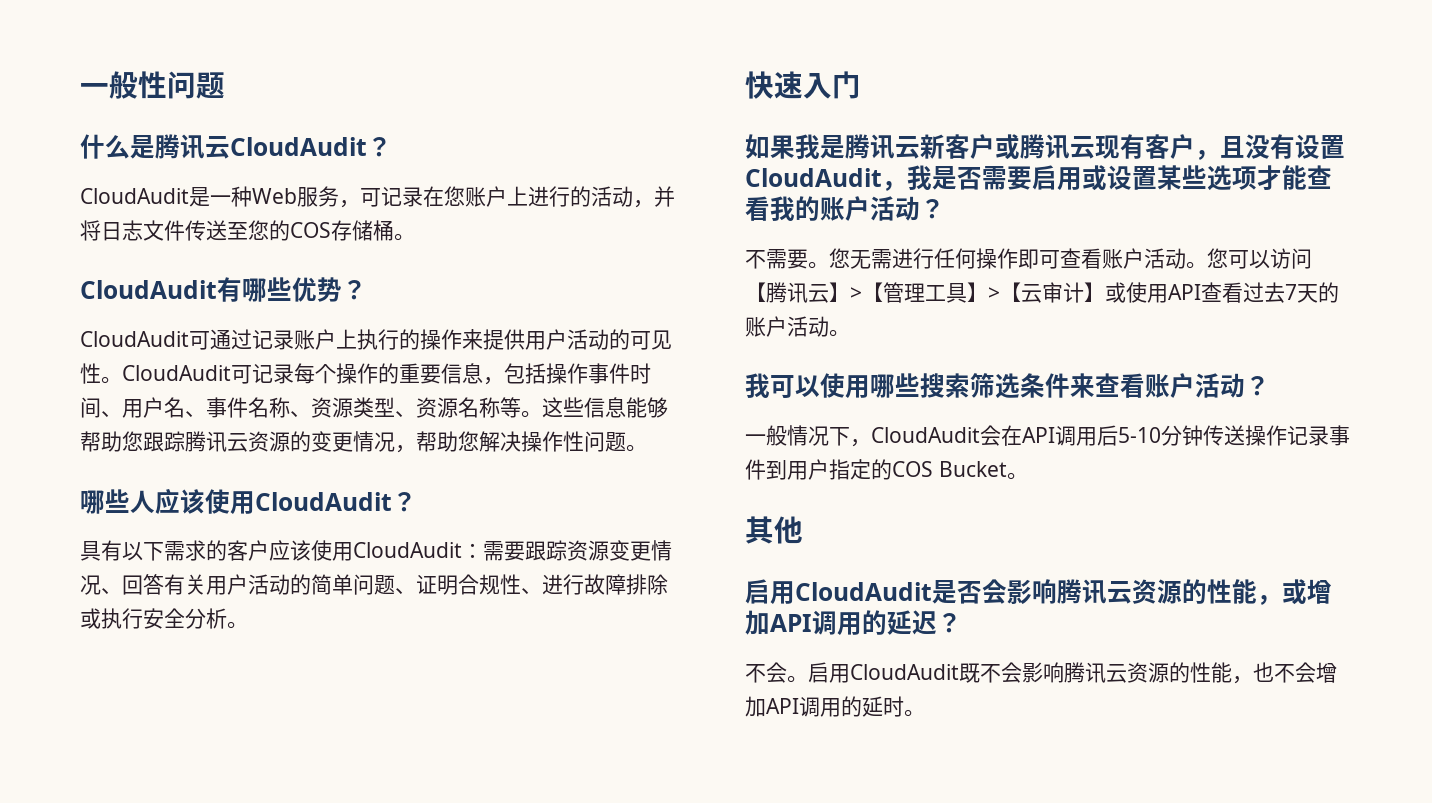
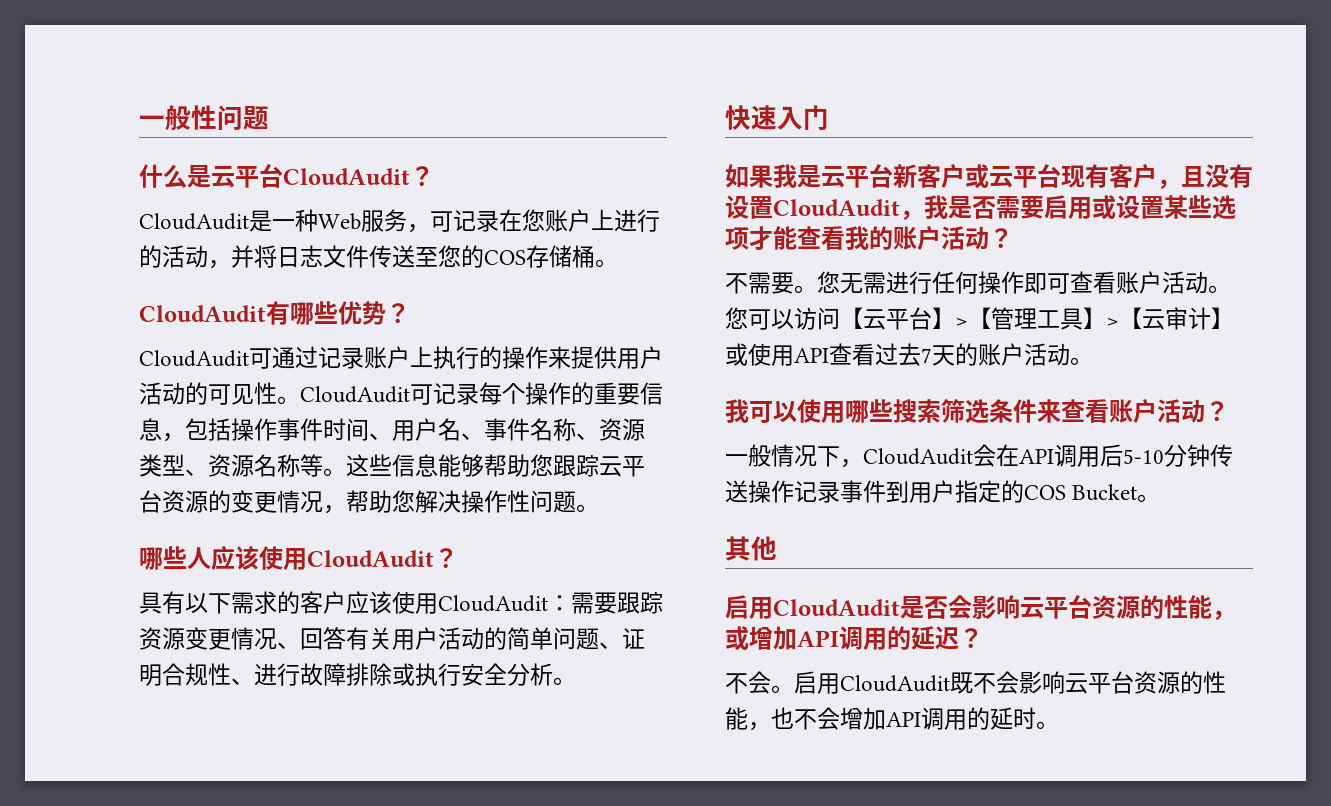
- 什么是腾讯云CloudAudit？
+ 什么是云平台CloudAudit？
- 这些信息能够帮助您跟踪腾讯云资源的变更情况，帮助您解决操作性问题。
+ 这些信息能够帮助您跟踪云平台资源的变更情况，帮助您解决操作性问题。
- 如果我是腾讯云新客户或腾讯云现有客户，且没有设置CloudAudit，我是否需要启用或设置某些选项才能查看我的账户活动？
+ 如果我是云平台新客户或云平台现有客户，且没有设置CloudAudit，我是否需要启用或设置某些选项才能查看我的账户活动？
- 您可以访问【腾讯云】>【管理工具】>【云审计】或使用API查看过去7天的账户活动。
+ 您可以访问【云平台】>【管理工具】>【云审计】或使用API查看过去7天的账户活动。
- 启用CloudAudit是否会影响腾讯云资源的性能，或增加API调用的延迟？
+ 启用CloudAudit是否会影响云平台资源的性能，或增加API调用的延迟？
- 启用CloudAudit既不会影响腾讯云资源的性能，也不会增加API调用的延时。
+ 启用CloudAudit既不会影响云平台资源的性能，也不会增加API调用的延时。

